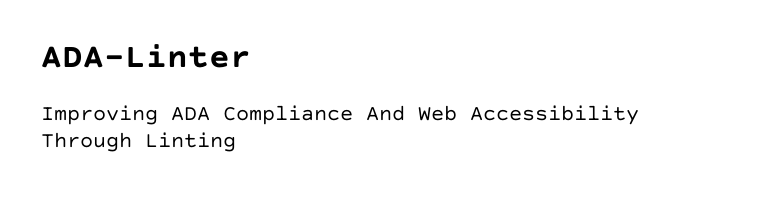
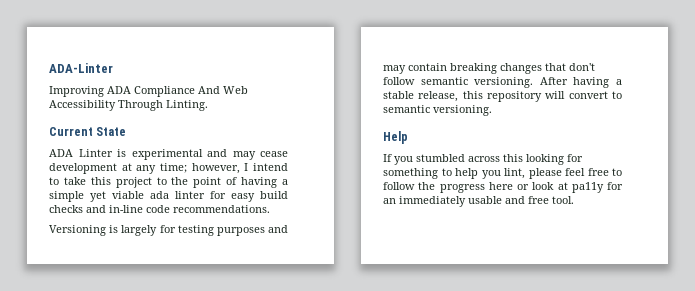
- Improving ADA Compliance And Web Accessibility Through Linting
+ Improving ADA Compliance And Web Accessibility Through Linting.
+ Current State
+ ADA Linter is experimental and may cease development at any time; however, I intend to take this project to the point of having a simple yet viable ada linter for easy build checks and in-line code recommendations.
+ Versioning is largely for testing purposes and may contain breaking changes that don't follow semantic versioning. After having a stable release, this repository will convert to semantic versioning.
+ Help
+ If you stumbled across this looking for something to help you lint, please feel free to follow the progress here or look at pa11y for an immediately usable and free tool.

